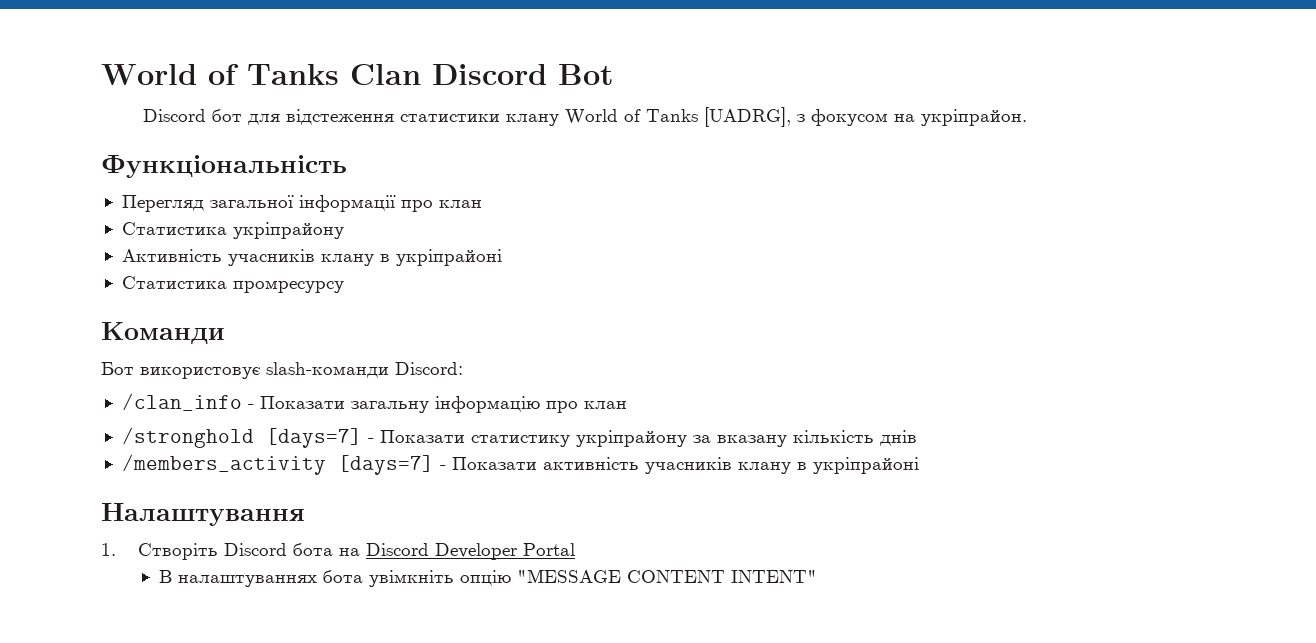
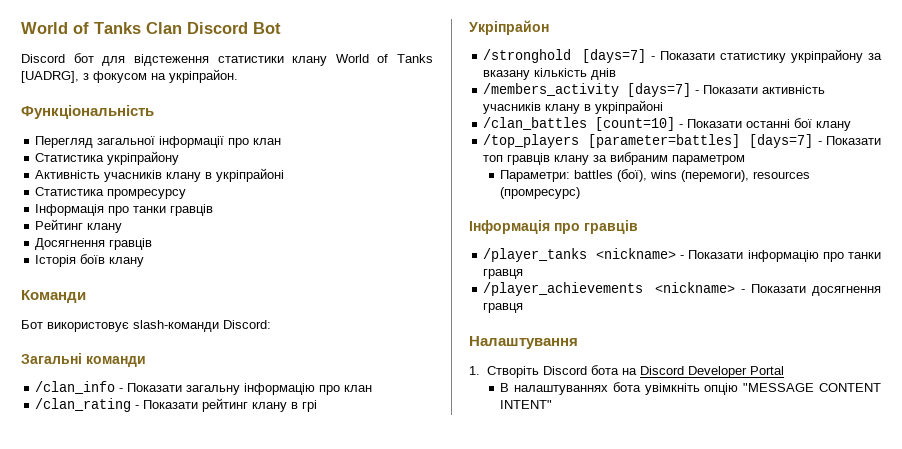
+ Інформація про танки гравців
+ Рейтинг клану
+ Досягнення гравців
+ Історія боїв клану
+ Загальні команди
+ /clan_rating - Показати рейтинг клану в грі
+ Укріпрайон
+ /clan_battles [count=10] - Показати останні бої клану
+ /top_players [parameter=battles] [days=7] - Показати топ гравців клану за вибраним параметром
+ Параметри: battles (бої), wins (перемоги), resources (промресурс)
+ Інформація про гравців
+ /player_tanks <nickname> - Показати інформацію про танки гравця
+ /player_achievements <nickname> - Показати досягнення гравця

